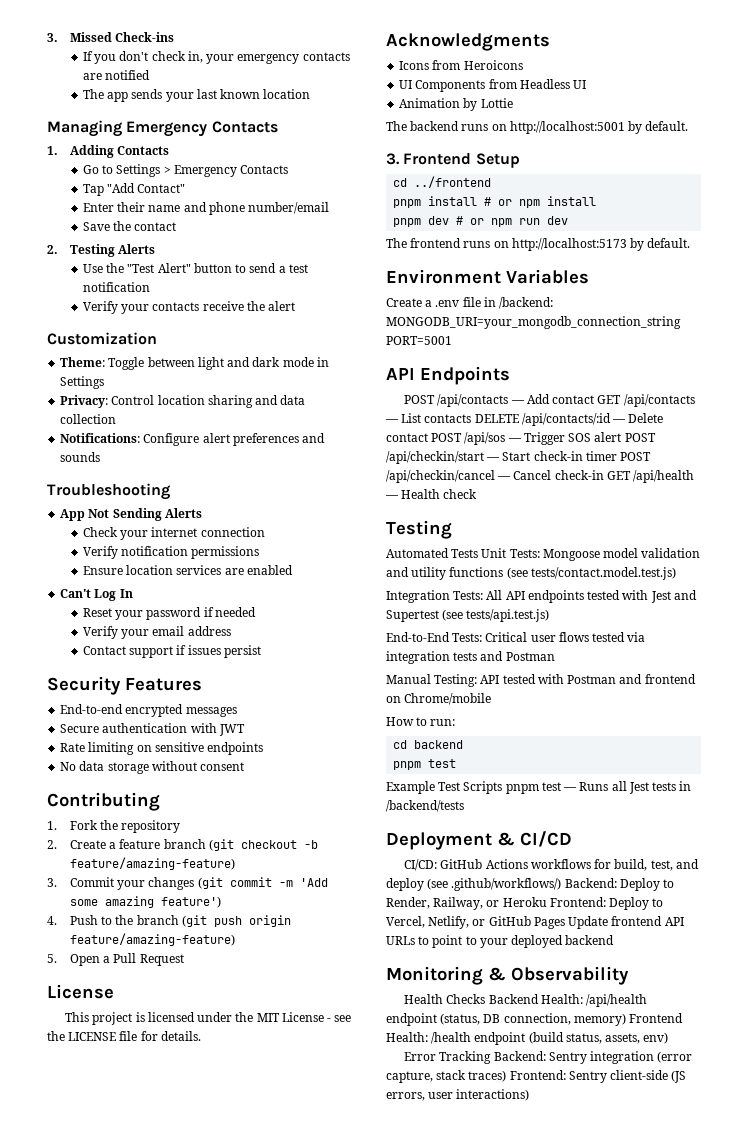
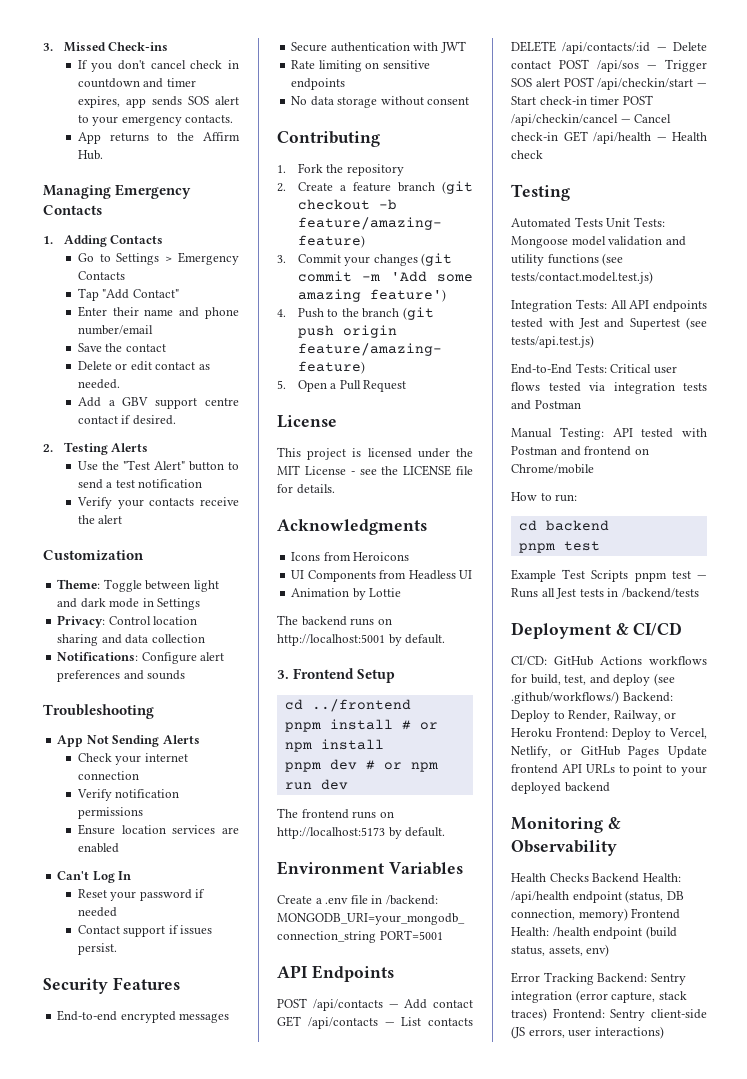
- If you don't check in, your emergency contacts are notified
- The app sends your last known location
+ If you don't cancel check in countdown and timer expires, app sends SOS alert to your emergency contacts.
+ App returns to the Affirm Hub.
+ Delete or edit contact as needed.
+ Add a GBV support centre contact if desired.
- Verify your email address
- Contact support if issues persist
+ Contact support if issues persist.

